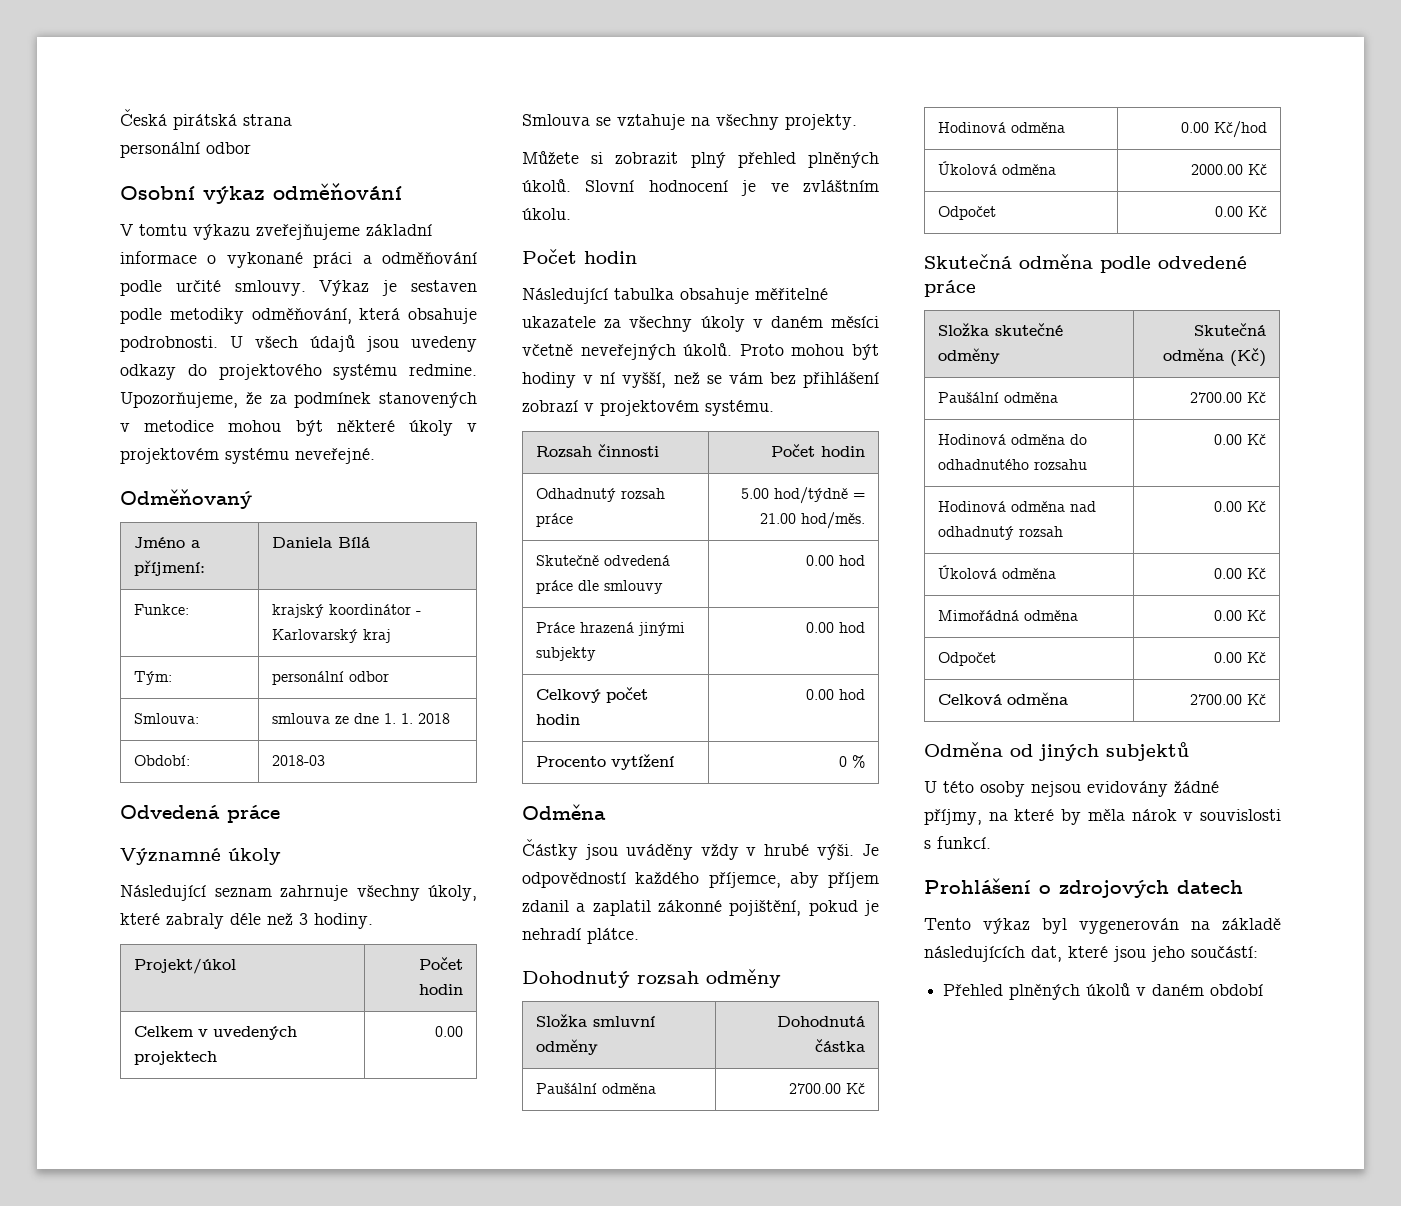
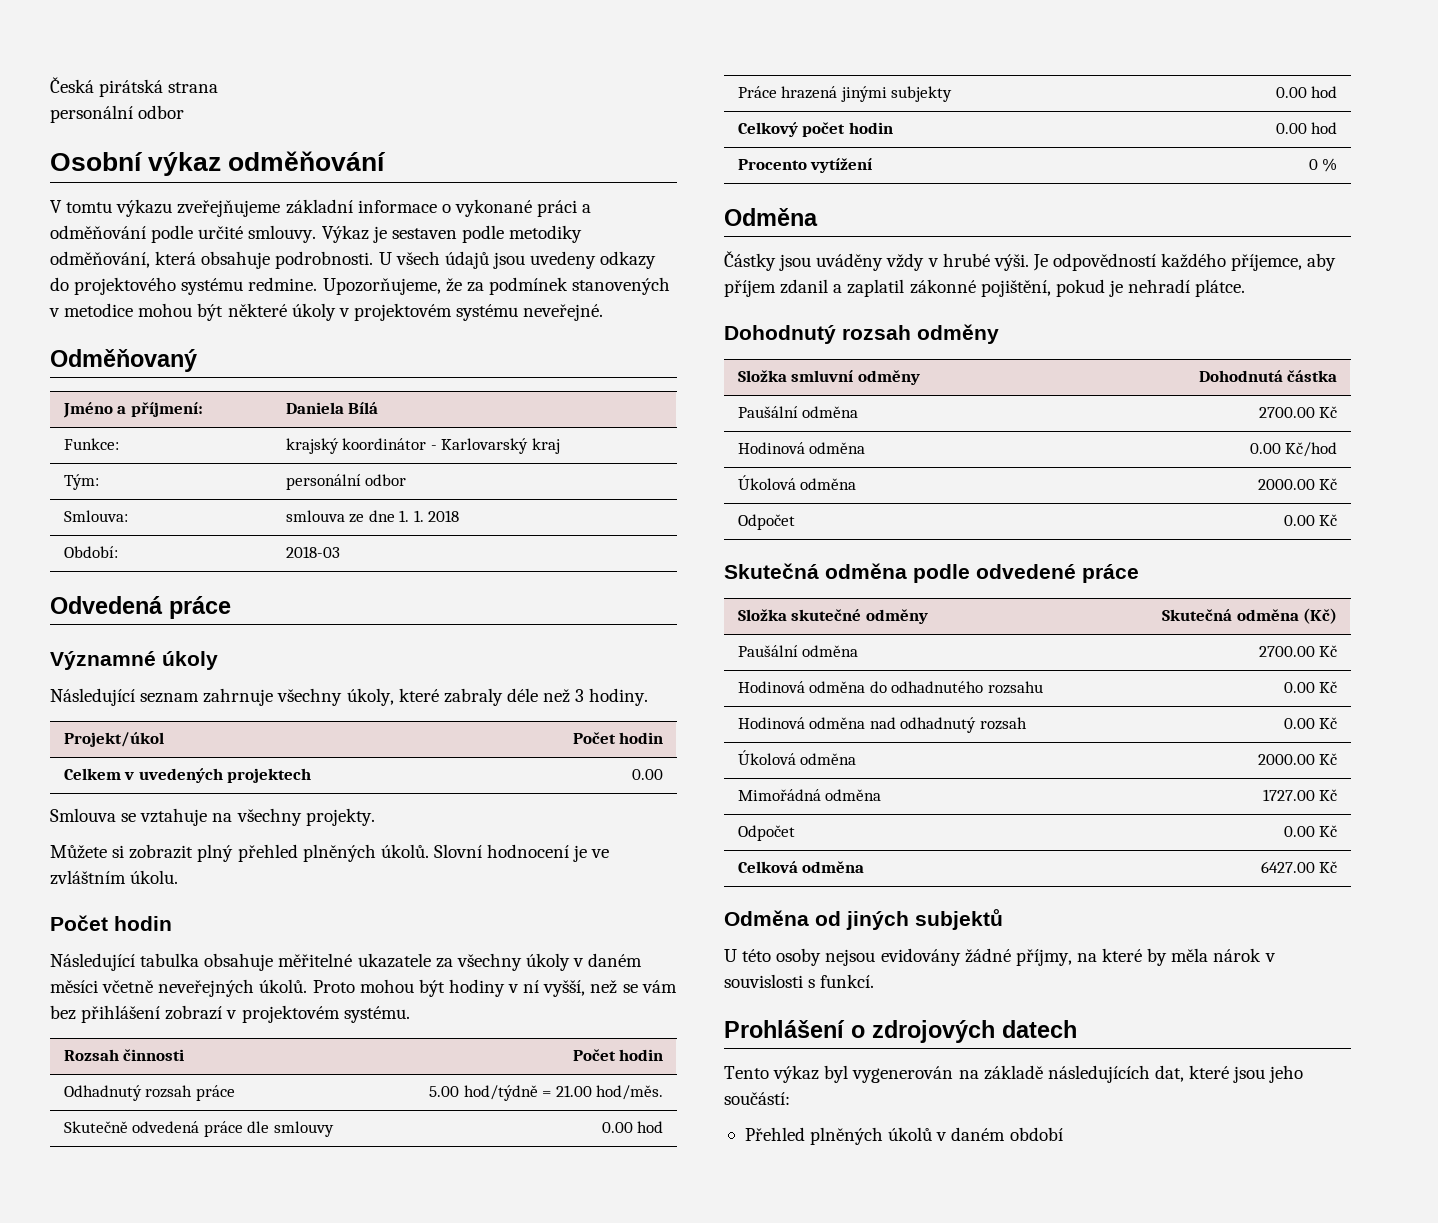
  Hodinová odměna nad odhadnutý rozsah | 0.00 Kč
- Úkolová odměna | 0.00 Kč
+ Úkolová odměna | 2000.00 Kč
- Mimořádná odměna | 0.00 Kč
+ Mimořádná odměna | 1727.00 Kč
- Celková odměna | 2700.00 Kč
+ Celková odměna | 6427.00 Kč

